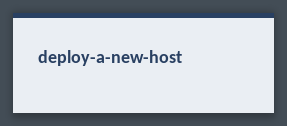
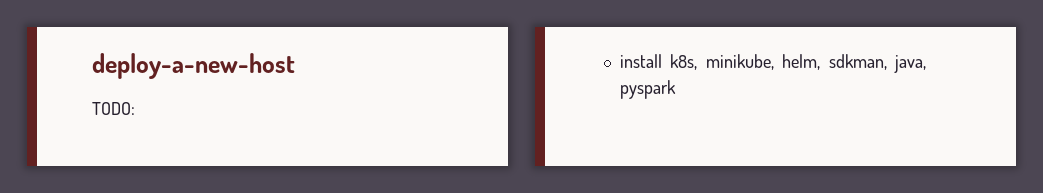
+ TODO:
+ install k8s, minikube, helm, sdkman, java, pyspark

